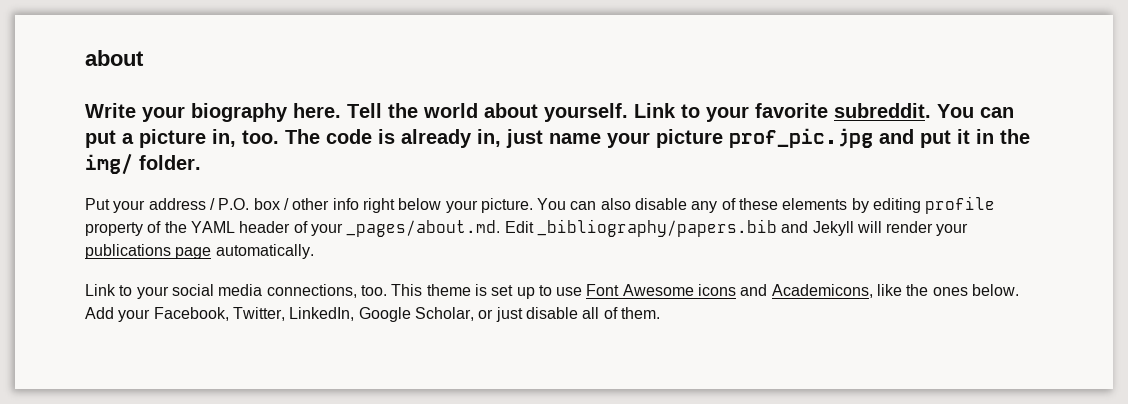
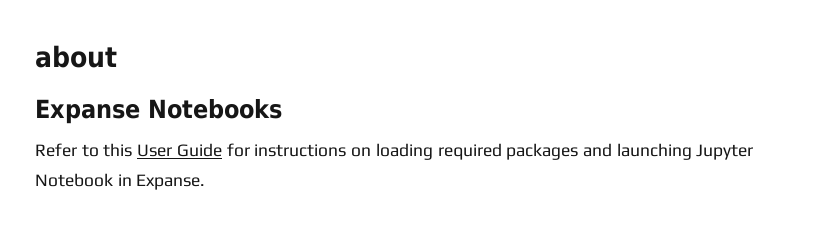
- Write your biography here. Tell the world about yourself. Link to your favorite subreddit. You can put a picture in, too. The code is already in, just name your picture prof_pic.jpg and put it in the img/ folder.
- Put your address / P.O. box / other info right below your picture. You can also disable any of these elements by editing profile property of the YAML header of your _pages/about.md. Edit _bibliography/papers.bib and Jekyll will render your publications page automatically.
- Link to your social media connections, too. This theme is set up to use Font Awesome icons and Academicons, like the ones below. Add your Facebook, Twitter, LinkedIn, Google Scholar, or just disable all of them.
+ Expanse Notebooks
+ Refer to this User Guide for instructions on loading required packages and launching Jupyter Notebook in Expanse.

